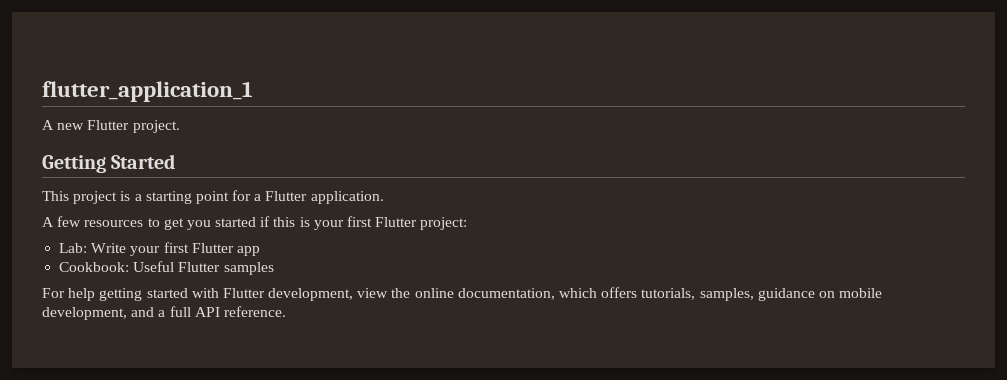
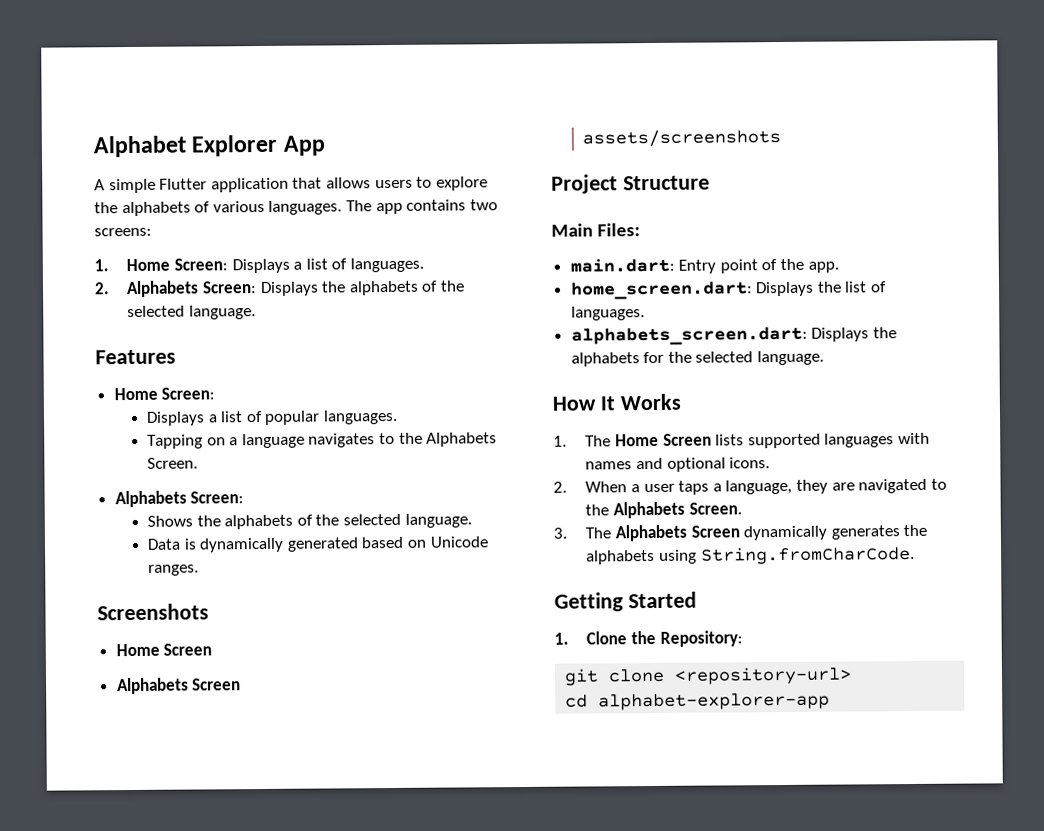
- flutter_application_1
- A new Flutter project.
+ Alphabet Explorer App
+ A simple Flutter application that allows users to explore the alphabets of various languages. The app contains two screens:
+ 1. Home Screen: Displays a list of languages.
+ 2. Alphabets Screen: Displays the alphabets of the selected language.
+ Features
+ Home Screen:
+ Displays a list of popular languages.
+ Tapping on a language navigates to the Alphabets Screen.
+ Alphabets Screen:
+ Shows the alphabets of the selected language.
+ Data is dynamically generated based on Unicode ranges.
+ Screenshots
+ Home Screen
+ Alphabets Screen
+ assets/screenshots
+ Project Structure
+ Main Files:
+ main.dart: Entry point of the app.
+ home_screen.dart: Displays the list of languages.
+ alphabets_screen.dart: Displays the alphabets for the selected language.
+ How It Works
+ 1. The Home Screen lists supported languages with names and optional icons.
+ 2. When a user taps a language, they are navigated to the Alphabets Screen.
+ 3. The Alphabets Screen dynamically generates the alphabets using String.fromCharCode.
  Getting Started
- This project is a starting point for a Flutter application.
- A few resources to get you started if this is your first Flutter project:
- Lab: Write your first Flutter app
- Cookbook: Useful Flutter samples
- For help getting started with Flutter development, view the online documentation, which offers tutorials, samples, guidance on mobile development, and a full API reference.
+ 1. Clone the Repository:
+ git clone <repository-url>
+ cd alphabet-explorer-app

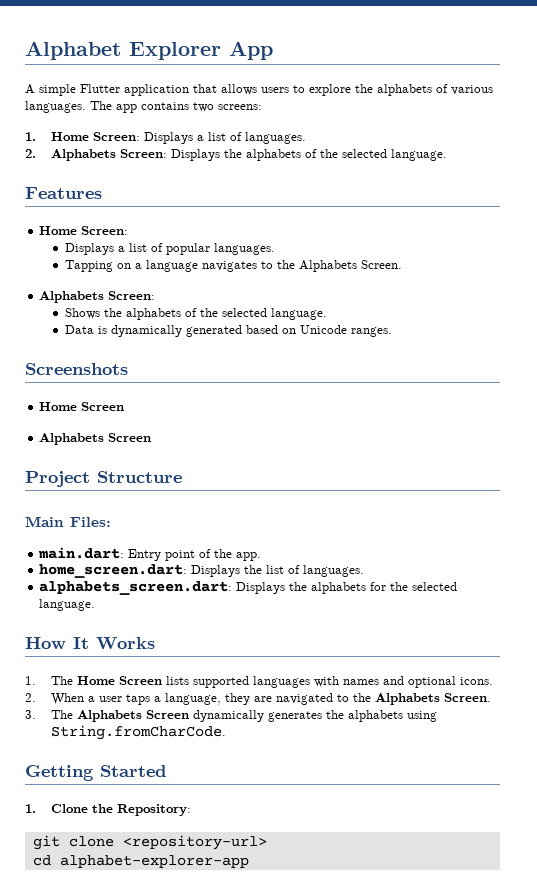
- assets/screenshots

